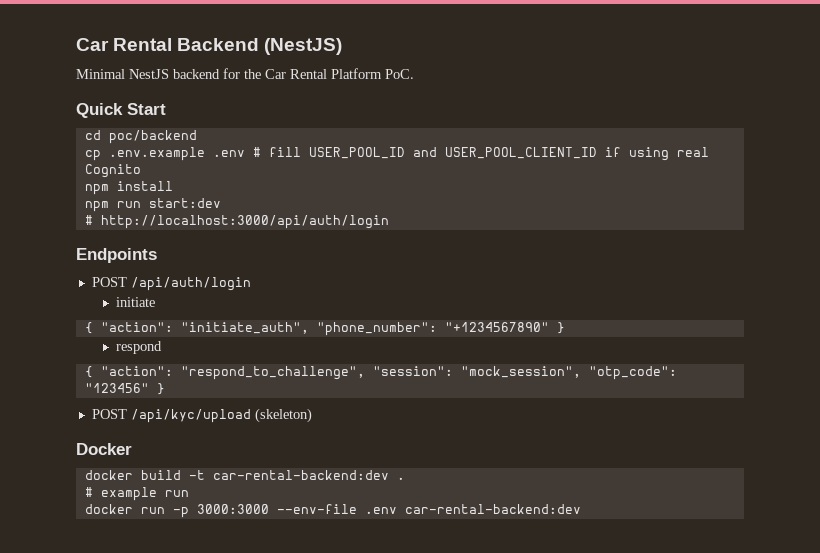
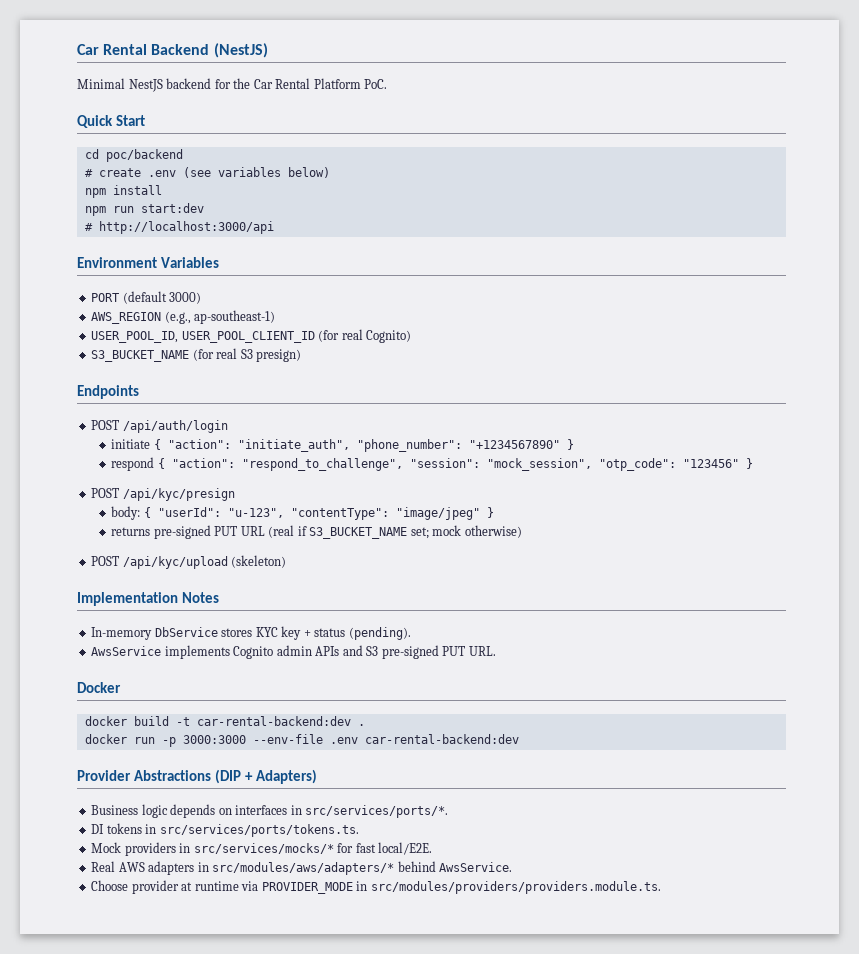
- cp .env.example .env # fill USER_POOL_ID and USER_POOL_CLIENT_ID if using real Cognito
+ # create .env (see variables below)
- # http://localhost:3000/api/auth/login
+ # http://localhost:3000/api
+ Environment Variables
+ PORT (default 3000)
+ AWS_REGION (e.g., ap-southeast-1)
+ USER_POOL_ID, USER_POOL_CLIENT_ID (for real Cognito)
+ S3_BUCKET_NAME (for real S3 presign)
- initiate
- { "action": "initiate_auth", "phone_number": "+1234567890" }
+ initiate { "action": "initiate_auth", "phone_number": "+1234567890" }
- respond
- { "action": "respond_to_challenge", "session": "mock_session", "otp_code": "123456" }
+ respond { "action": "respond_to_challenge", "session": "mock_session", "otp_code": "123456" }
+ POST /api/kyc/presign
+ body: { "userId": "u-123", "contentType": "image/jpeg" }
+ returns pre-signed PUT URL (real if S3_BUCKET_NAME set; mock otherwise)
  POST /api/kyc/upload (skeleton)
+ Implementation Notes
+ In-memory DbService stores KYC key + status (pending).
+ AwsService implements Cognito admin APIs and S3 pre-signed PUT URL.
- # example run
+ Provider Abstractions (DIP + Adapters)
+ Business logic depends on interfaces in src/services/ports/*.
+ DI tokens in src/services/ports/tokens.ts.
+ Mock providers in src/services/mocks/* for fast local/E2E.
+ Real AWS adapters in src/modules/aws/adapters/* behind AwsService.
+ Choose provider at runtime via PROVIDER_MODE in src/modules/providers/providers.module.ts.

